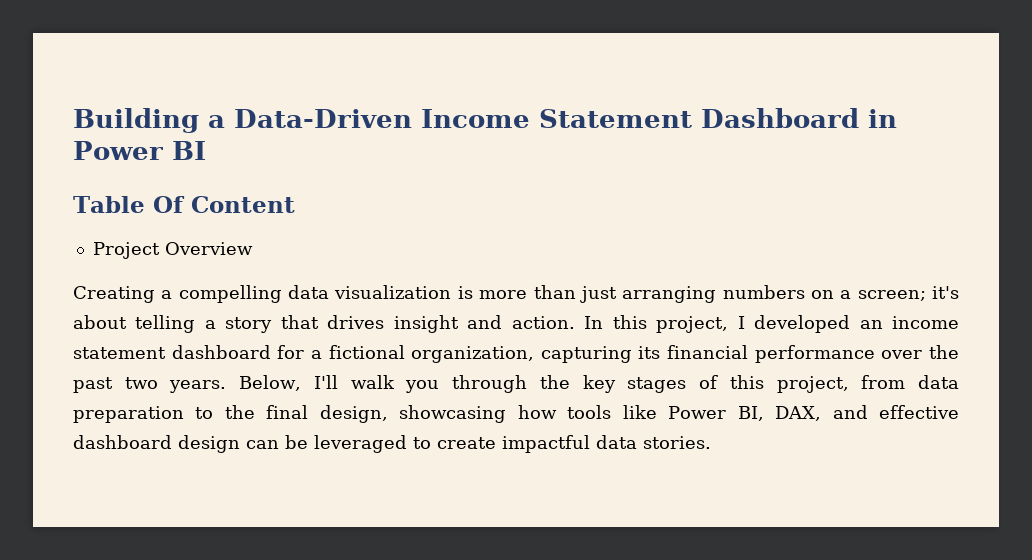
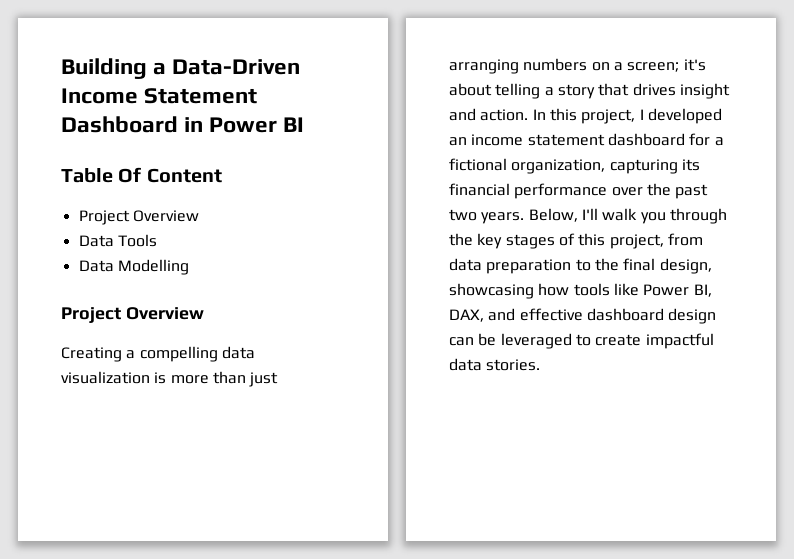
+ Data Tools
+ Data Modelling
+ Project Overview

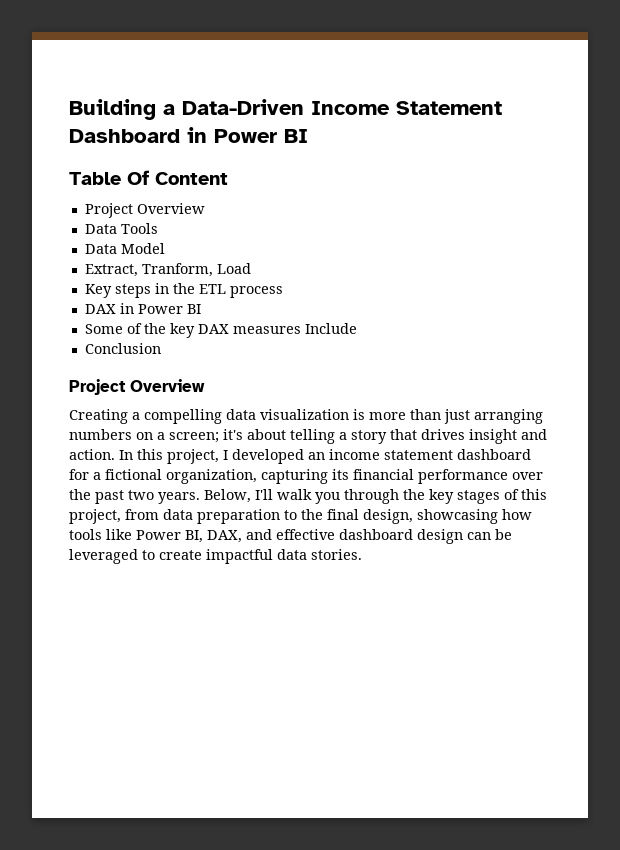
- Data Modelling
+ Data Model
+ Extract, Tranform, Load
+ Key steps in the ETL process
+ DAX in Power BI
+ Some of the key DAX measures Include
+ Conclusion

